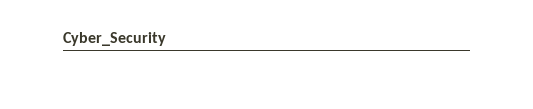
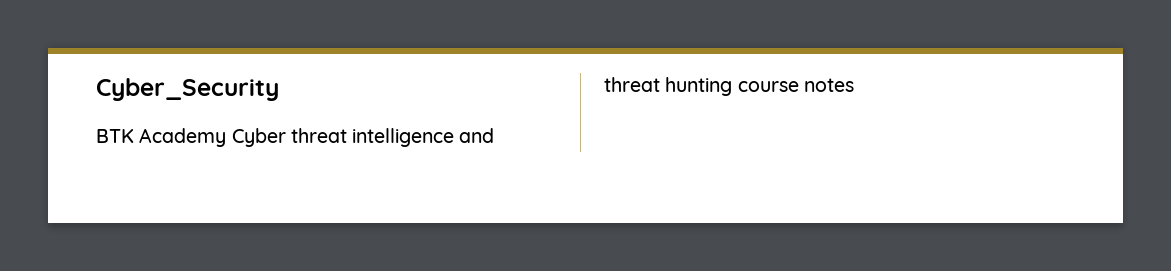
+ BTK Academy Cyber threat intelligence and threat hunting course notes

